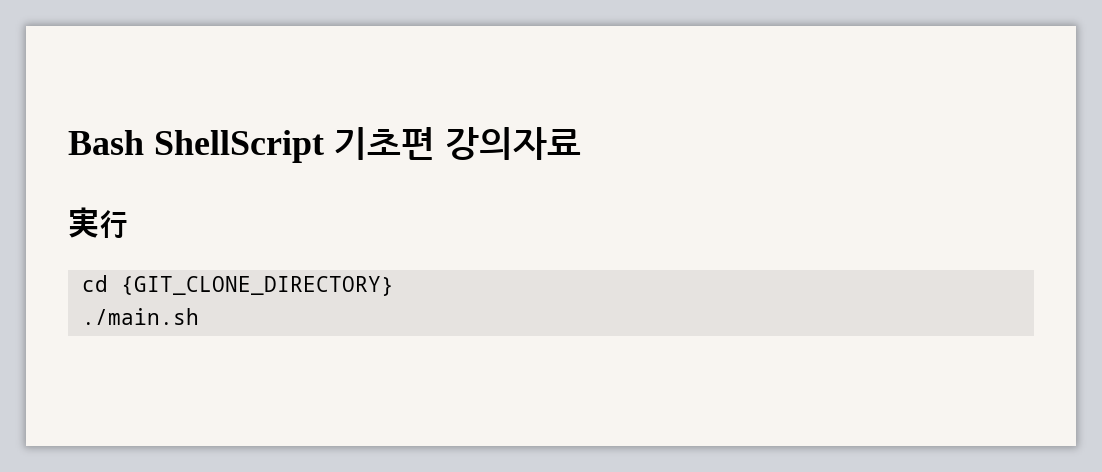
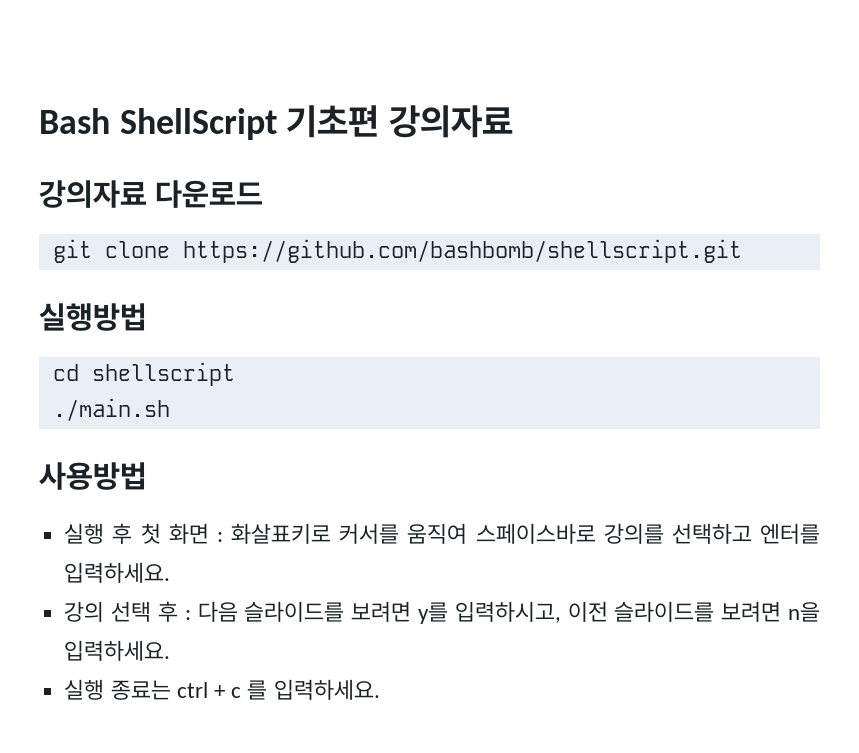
- 実行
+ 강의자료 다운로드
+ git clone https://github.com/bashbomb/shellscript.git
+ 실행방법
- cd {GIT_CLONE_DIRECTORY}
+ cd shellscript
+ 사용방법
+ 실행 후 첫 화면 : 화살표키로 커서를 움직여 스페이스바로 강의를 선택하고 엔터를 입력하세요.
+ 강의 선택 후 : 다음 슬라이드를 보려면 y를 입력하시고, 이전 슬라이드를 보려면 n을 입력하세요.
+ 실행 종료는 ctrl + c 를 입력하세요.

